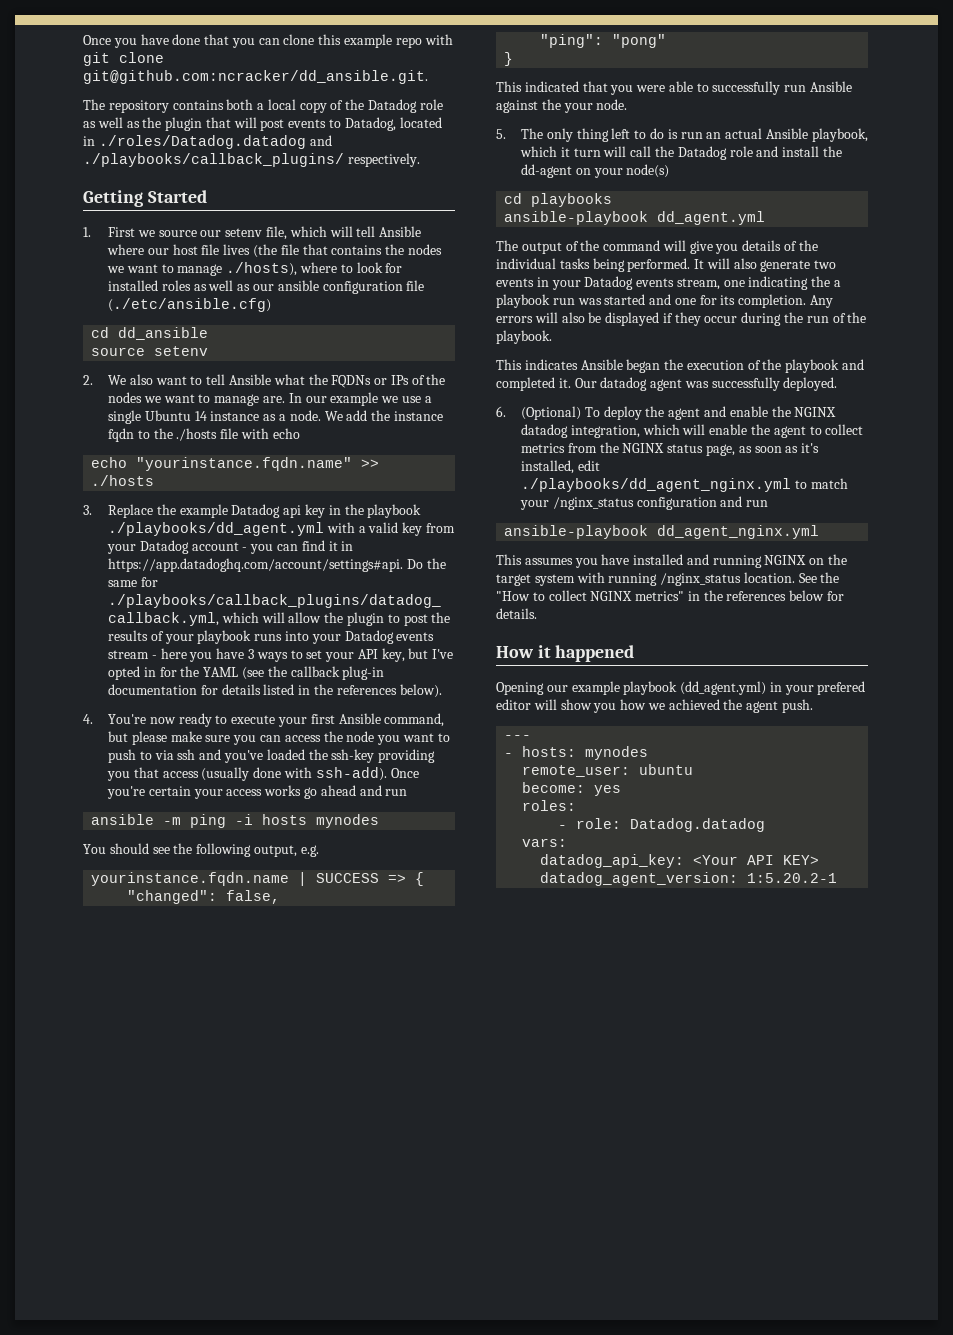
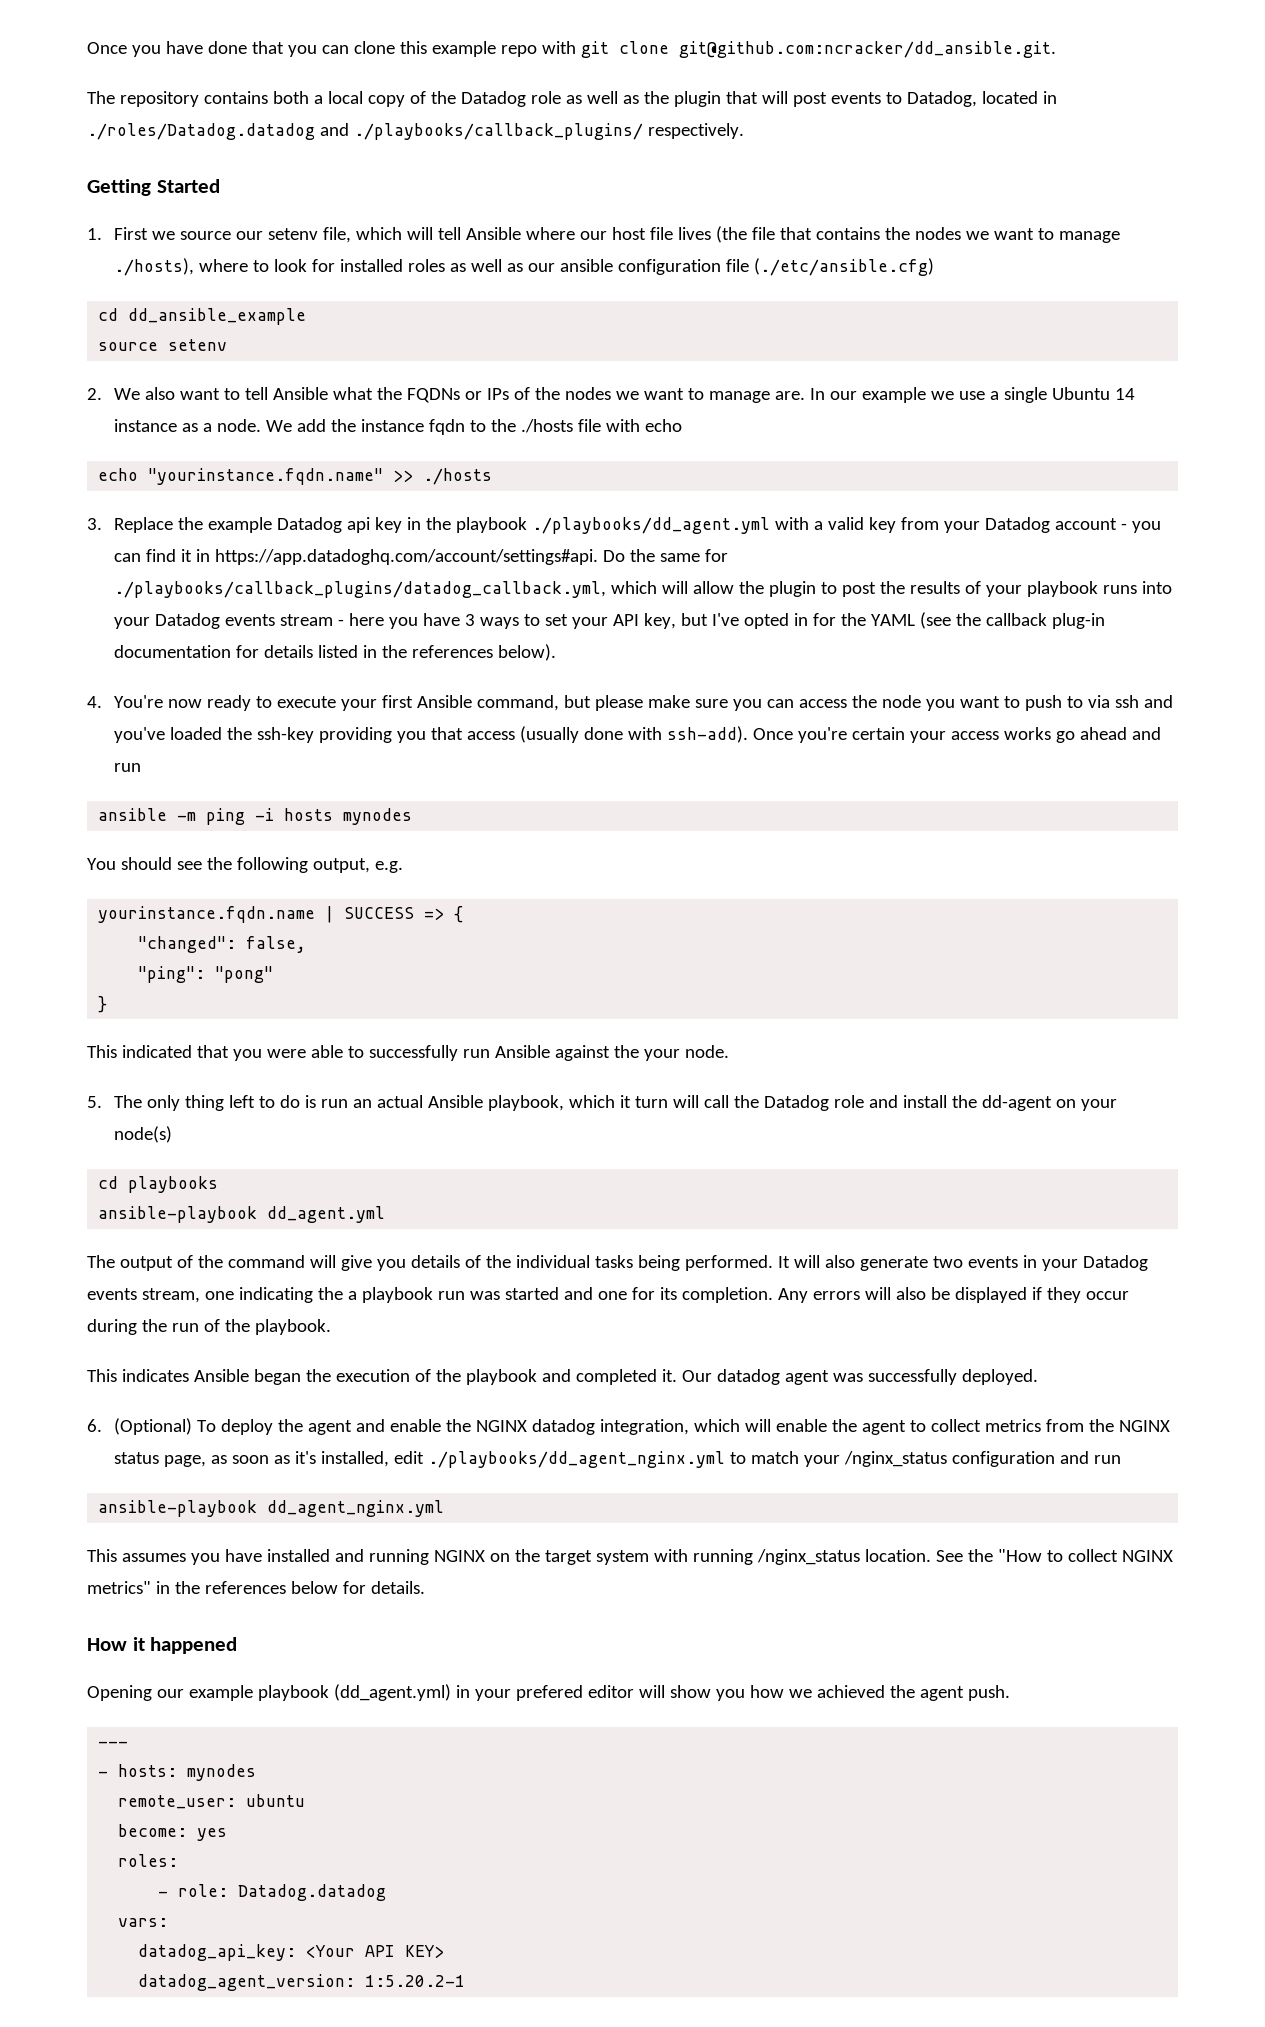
- cd dd_ansible
+ cd dd_ansible_example

